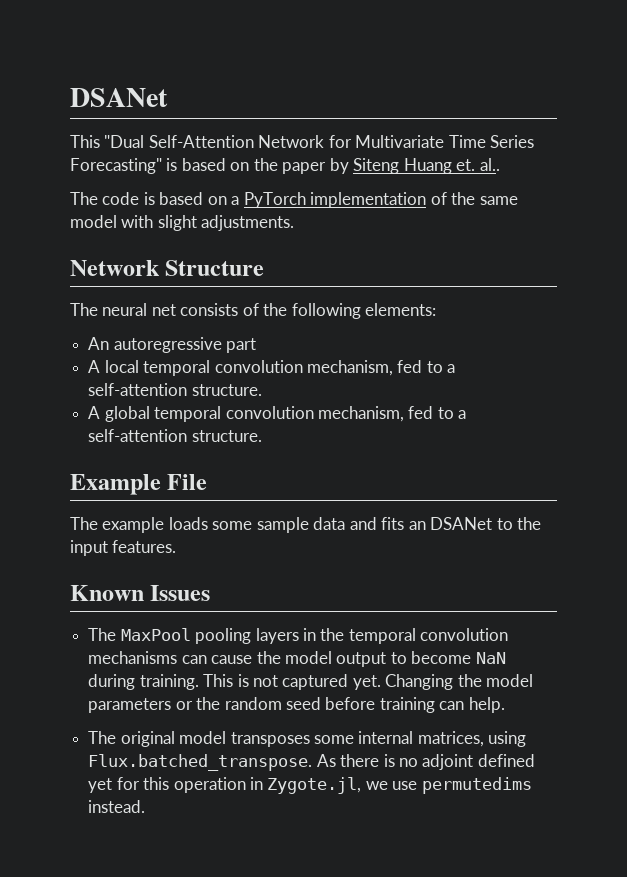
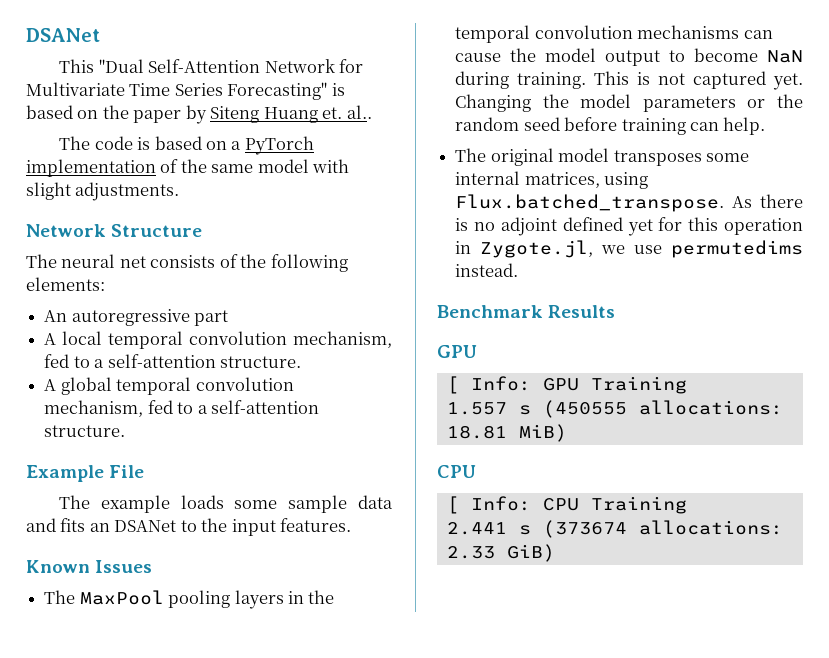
+ Benchmark Results
+ GPU
+ [ Info: GPU Training
+ 1.557 s (450555 allocations: 18.81 MiB)
+ CPU
+ [ Info: CPU Training
+ 2.441 s (373674 allocations: 2.33 GiB)

